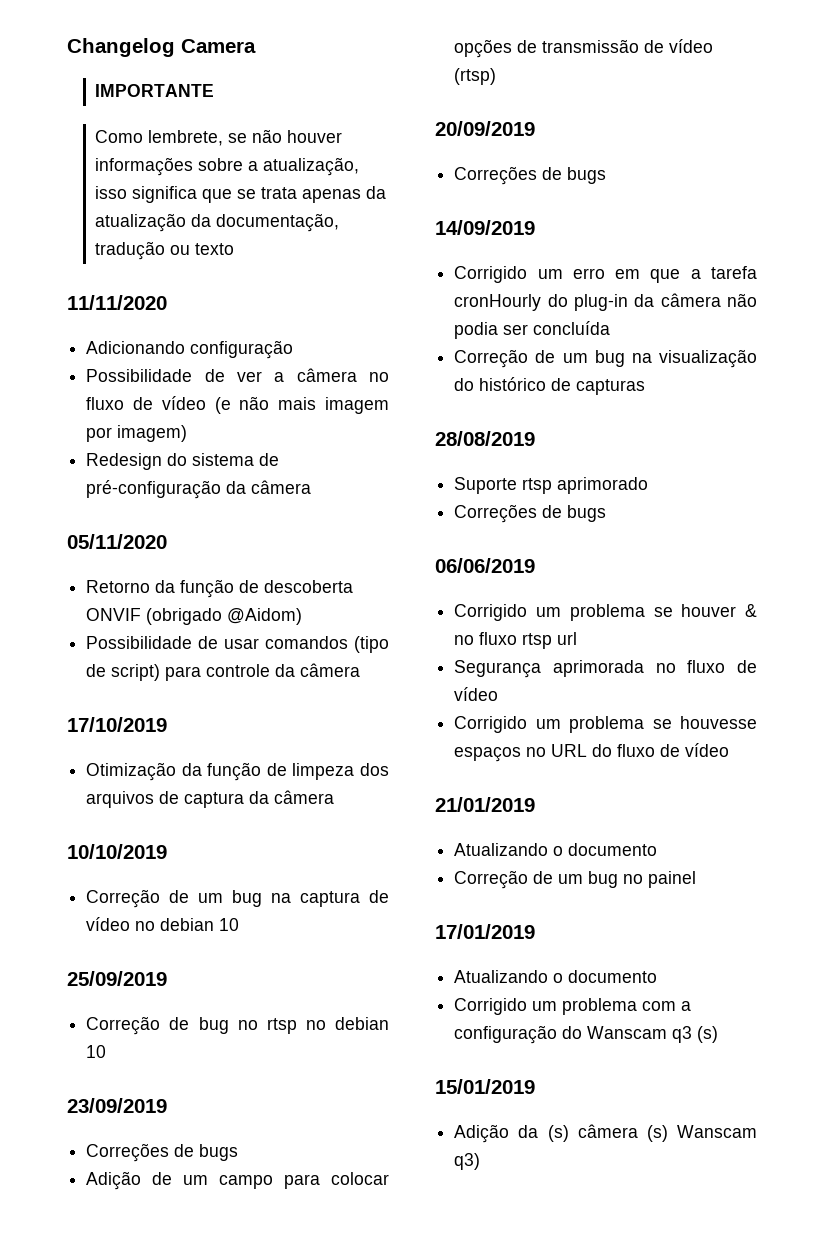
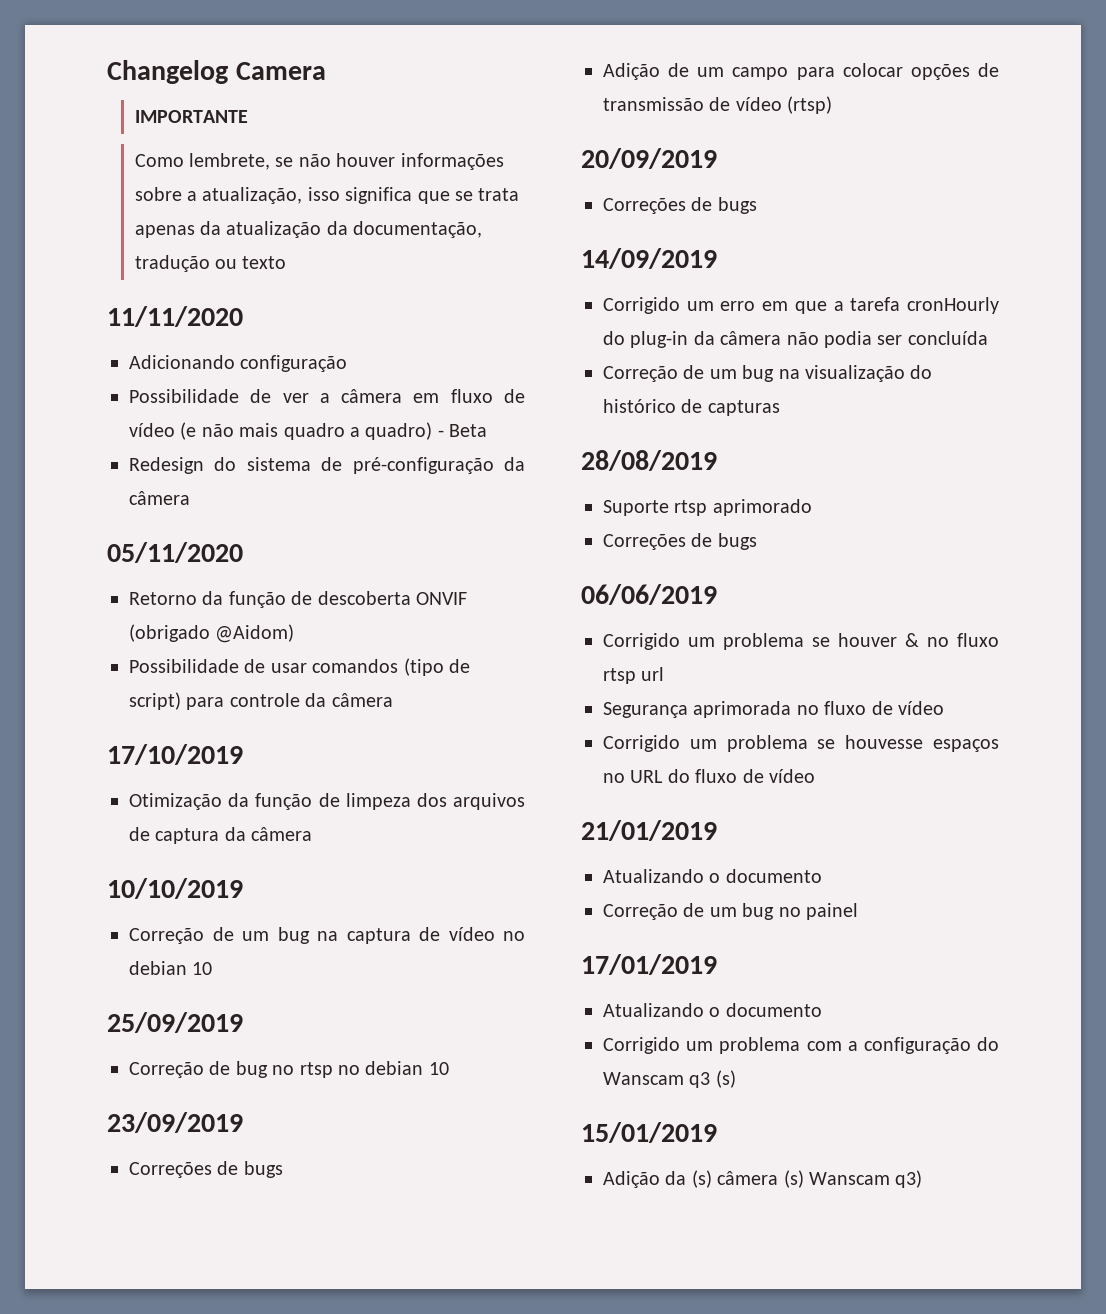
- Possibilidade de ver a câmera no fluxo de vídeo (e não mais imagem por imagem)
+ Possibilidade de ver a câmera em fluxo de vídeo (e não mais quadro a quadro) - Beta

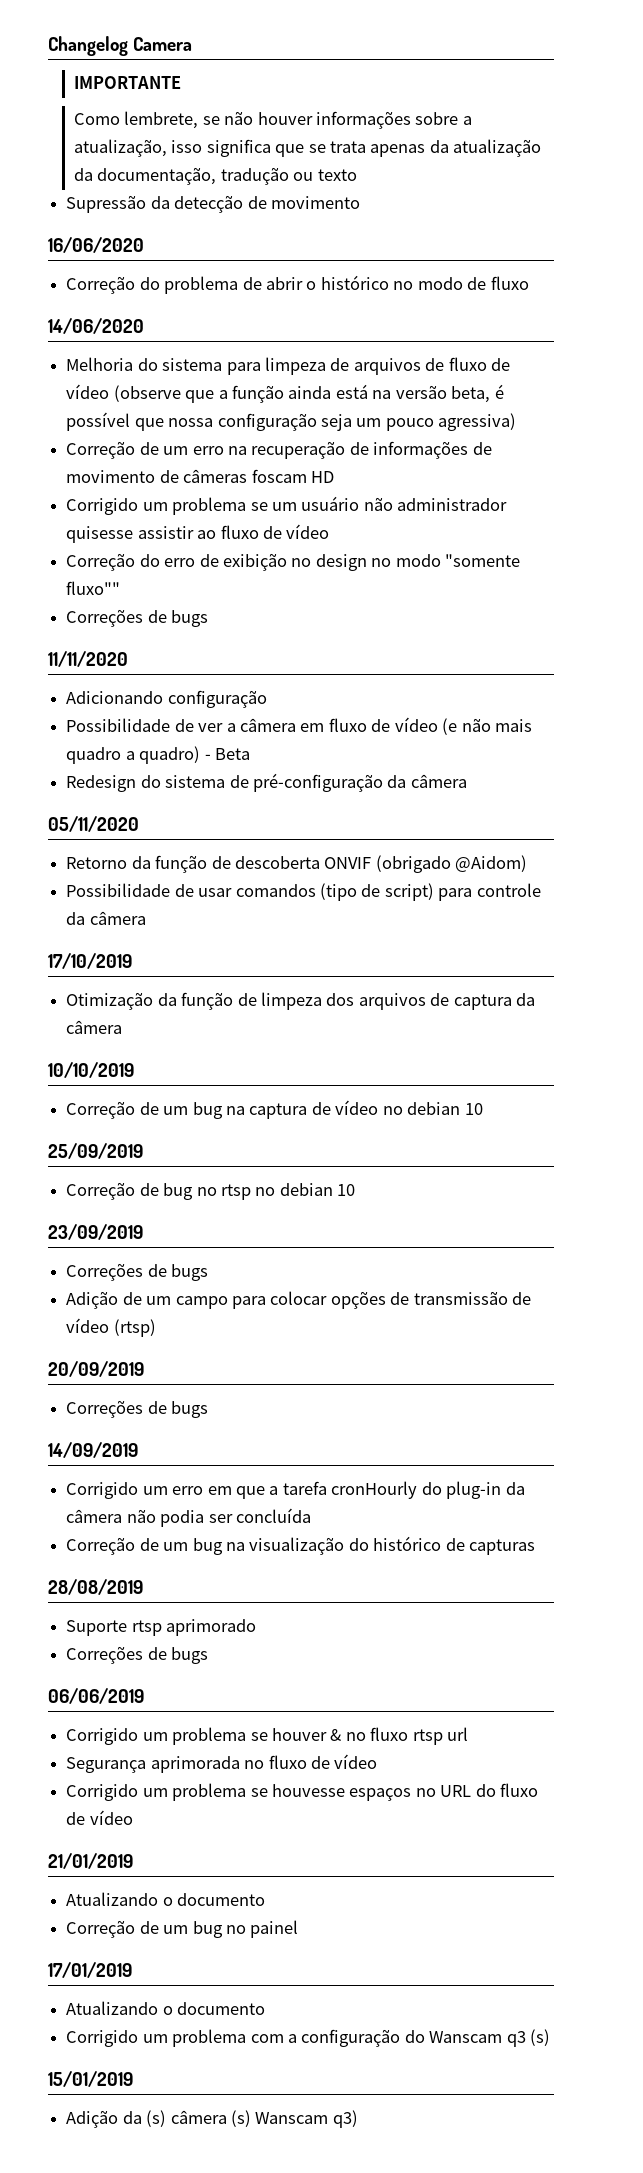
+ Supressão da detecção de movimento
+ 16/06/2020
+ Correção do problema de abrir o histórico no modo de fluxo
+ 14/06/2020
+ Melhoria do sistema para limpeza de arquivos de fluxo de vídeo (observe que a função ainda está na versão beta, é possível que nossa configuração seja um pouco agressiva)
+ Correção de um erro na recuperação de informações de movimento de câmeras foscam HD
+ Corrigido um problema se um usuário não administrador quisesse assistir ao fluxo de vídeo
+ Correção do erro de exibição no design no modo "somente fluxo""
+ Correções de bugs

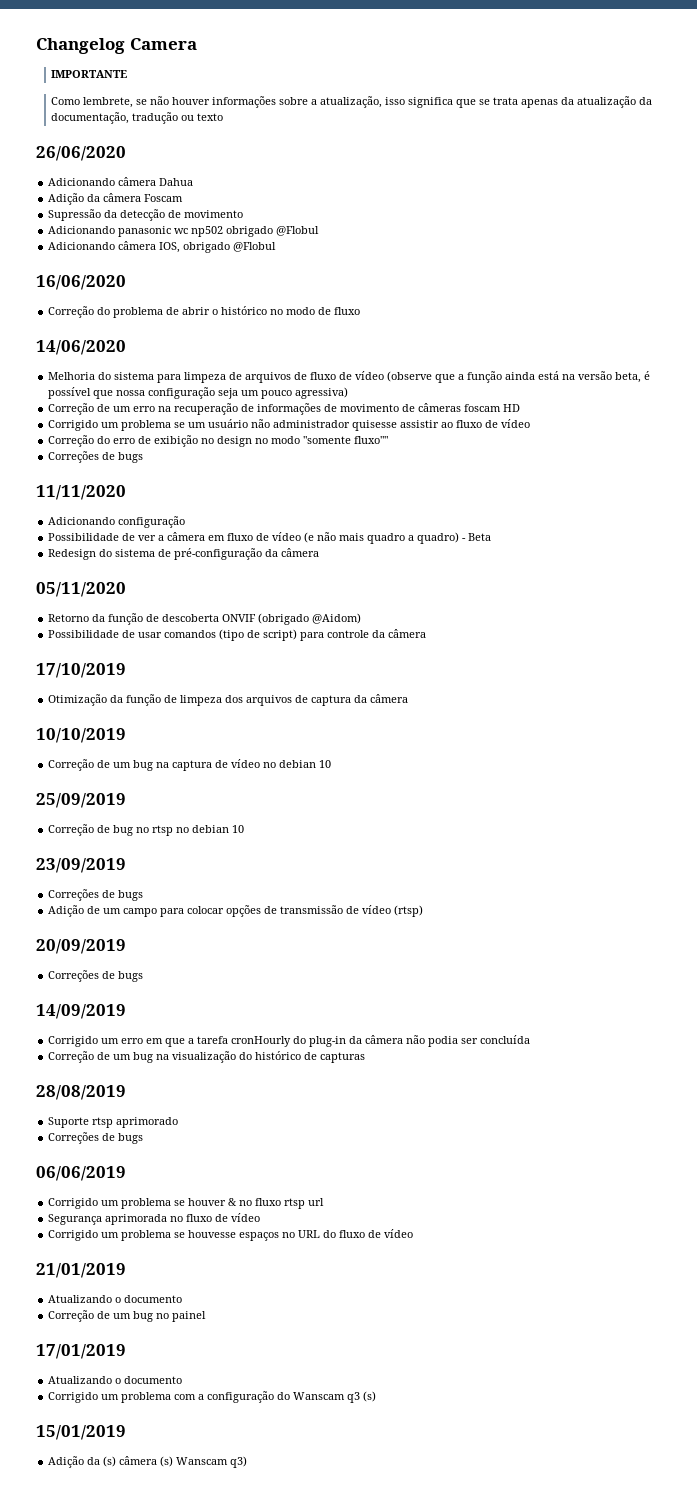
+ 26/06/2020
+ Adicionando câmera Dahua
+ Adição da câmera Foscam
+ Adicionando panasonic wc np502 obrigado @Flobul
+ Adicionando câmera IOS, obrigado @Flobul

